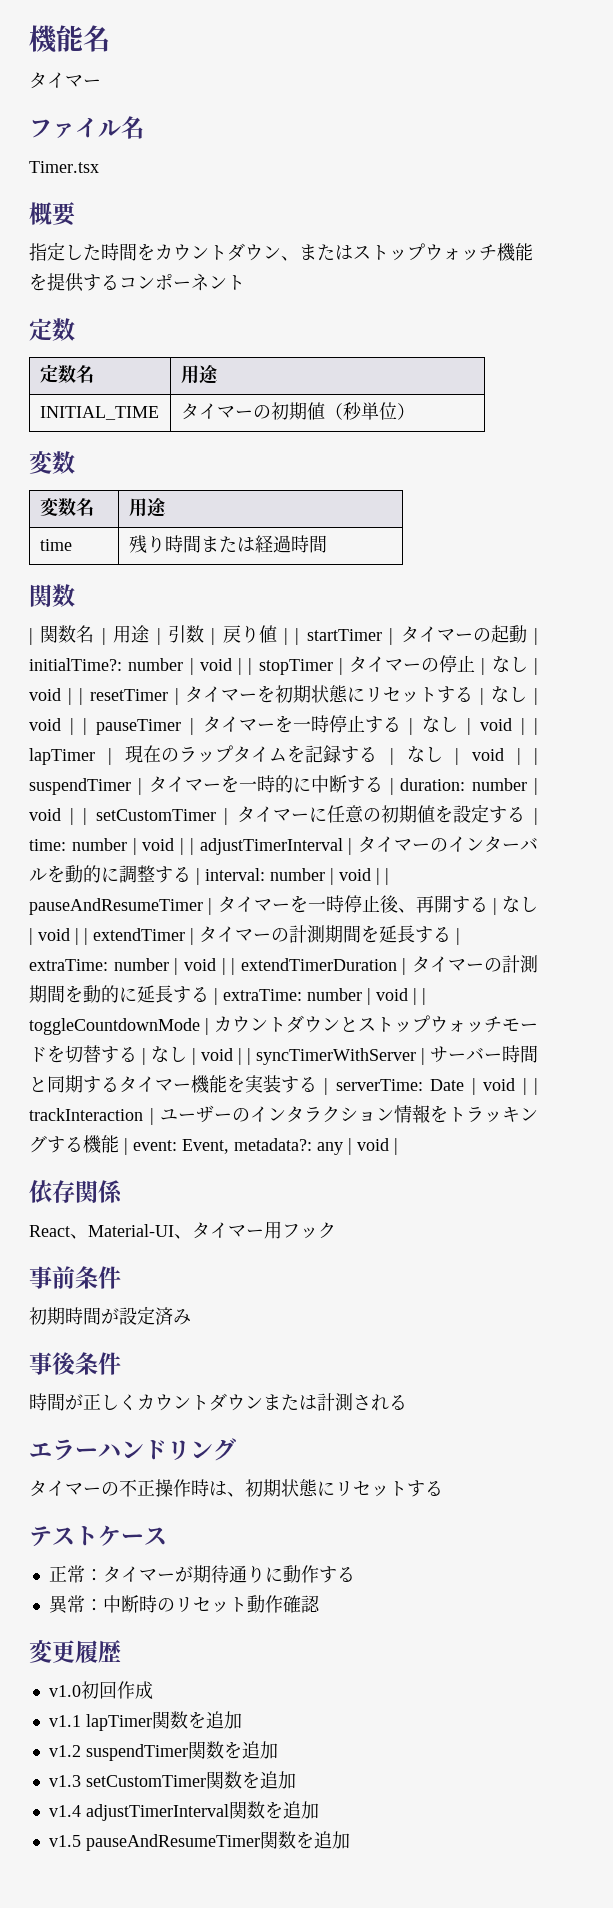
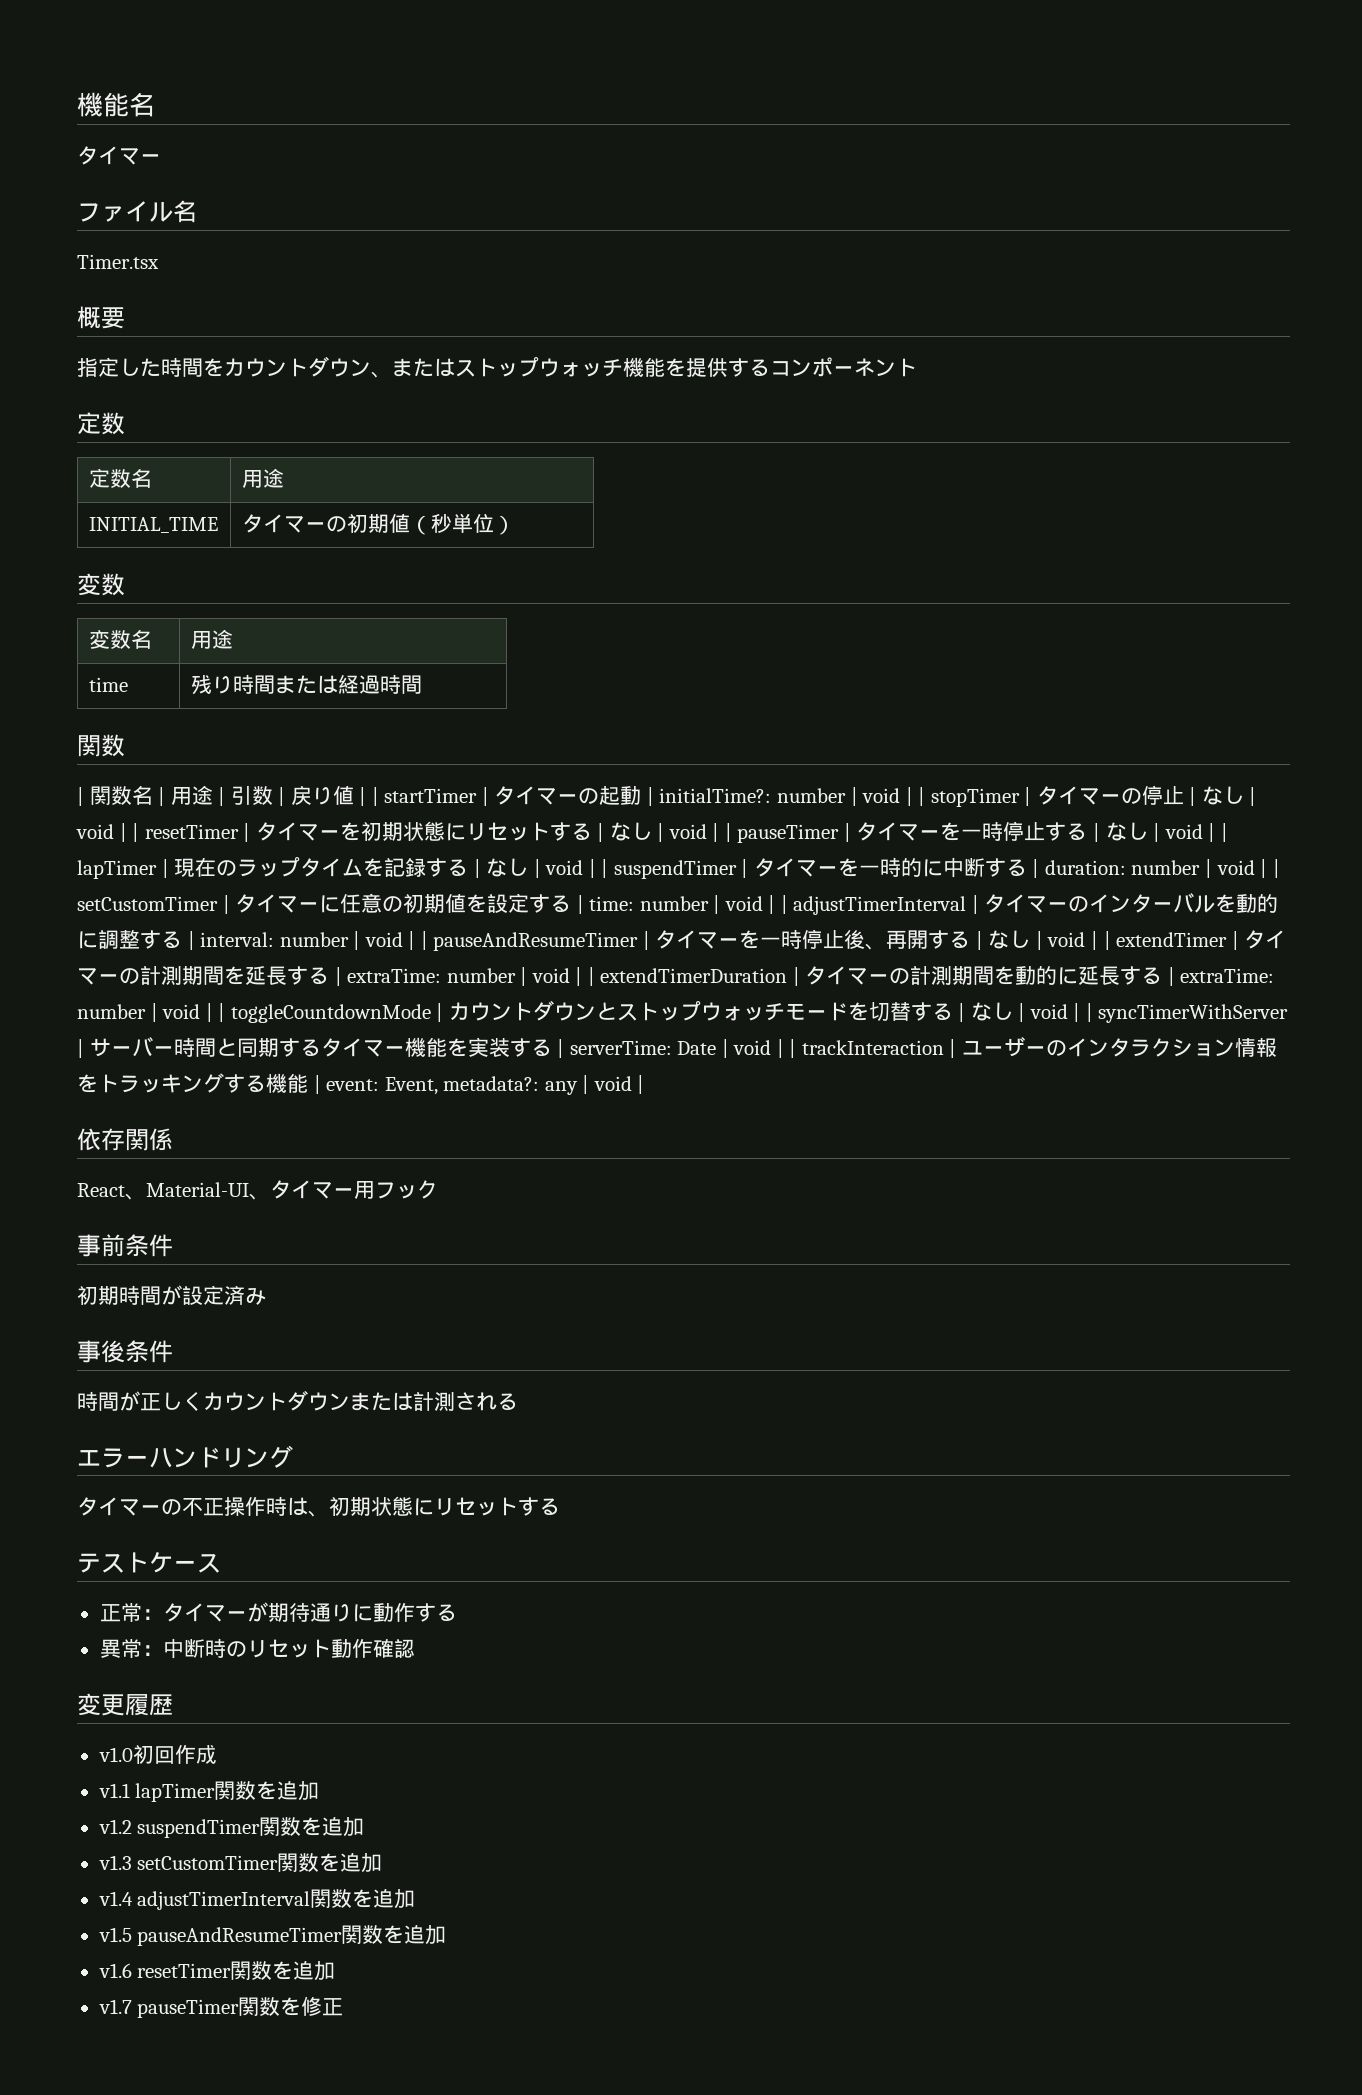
+ v1.6 resetTimer関数を追加
+ v1.7 pauseTimer関数を修正

